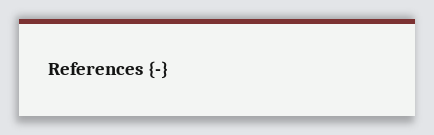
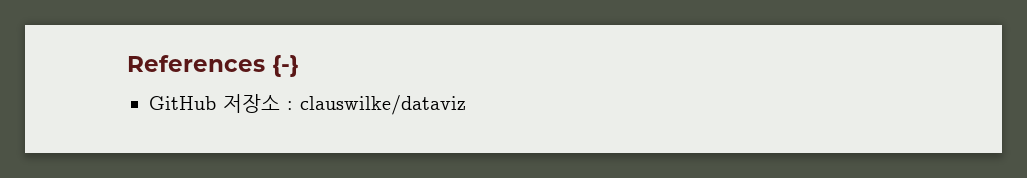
+ GitHub 저장소 : clauswilke/dataviz

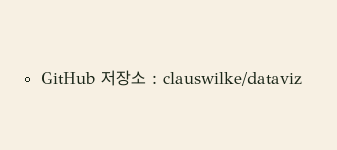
- References {-}

